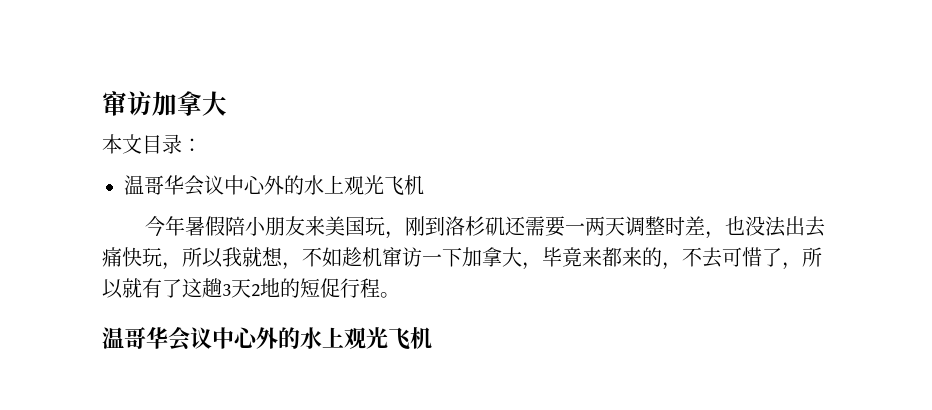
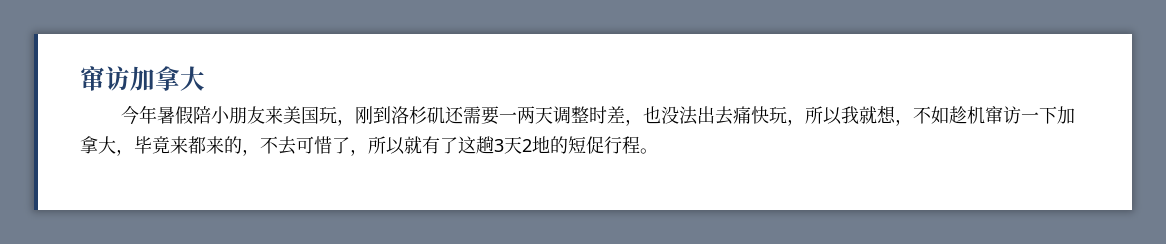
- 本文目录：
- 温哥华会议中心外的水上观光飞机
  今年暑假陪小朋友来美国玩，刚到洛杉矶还需要一两天调整时差，也没法出去痛快玩，所以我就想，不如趁机窜访一下加拿大，毕竟来都来的，不去可惜了，所以就有了这趟3天2地的短促行程。
- 温哥华会议中心外的水上观光飞机

